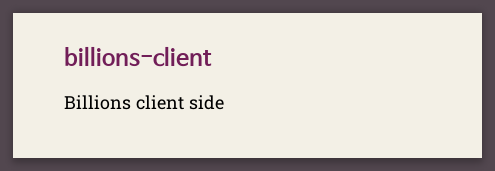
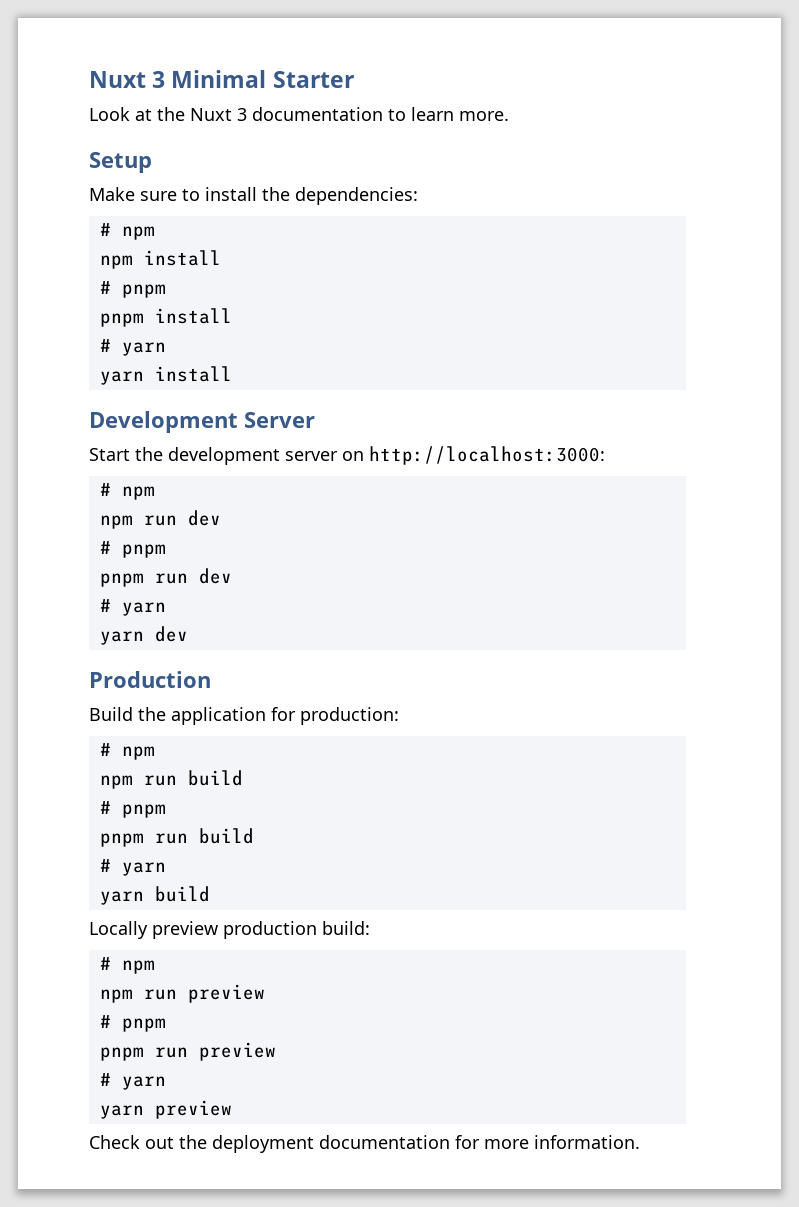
- billions-client
- Billions client side
+ Nuxt 3 Minimal Starter
+ Look at the Nuxt 3 documentation to learn more.
+ Setup
+ Make sure to install the dependencies:
+ # npm
+ npm install
+ # pnpm
+ pnpm install
+ # yarn
+ yarn install
+ Development Server
+ Start the development server on http://localhost:3000:
+ # npm
+ npm run dev
+ # pnpm
+ pnpm run dev
+ # yarn
+ yarn dev
+ Production
+ Build the application for production:
+ # npm
+ npm run build
+ # pnpm
+ pnpm run build
+ # yarn
+ yarn build
+ Locally preview production build:
+ # npm
+ npm run preview
+ # pnpm
+ pnpm run preview
+ # yarn
+ yarn preview
+ Check out the deployment documentation for more information.

